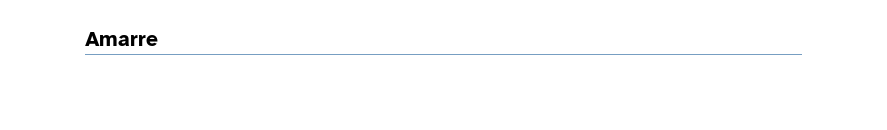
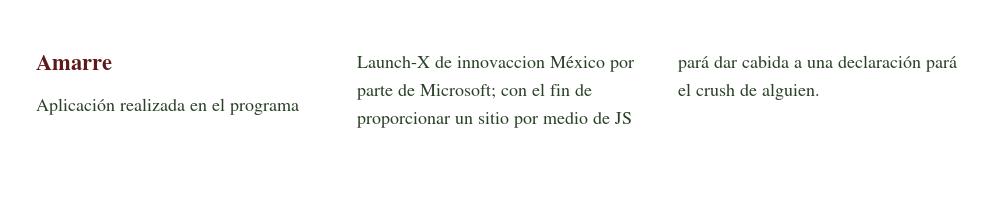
+ Aplicación realizada en el programa Launch-X de innovaccion México por parte de Microsoft; con el fin de proporcionar un sitio por medio de JS pará dar cabida a una declaración pará el crush de alguien.

